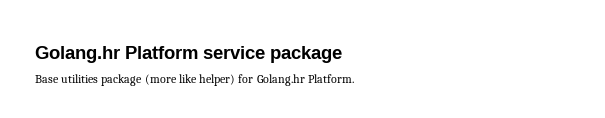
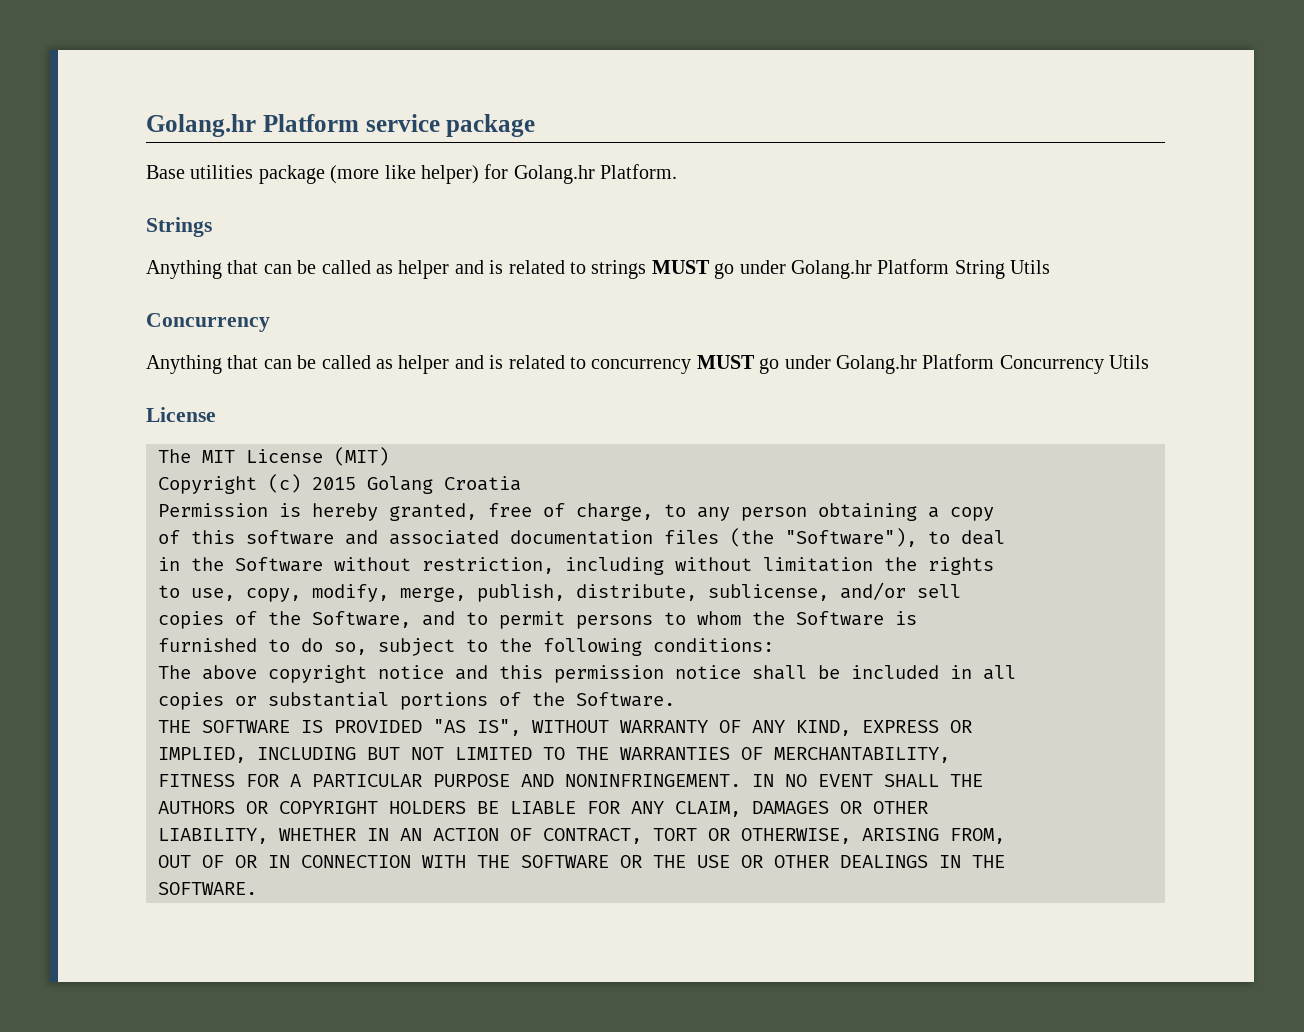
+ Strings
+ Anything that can be called as helper and is related to strings MUST go under Golang.hr Platform String Utils
+ Concurrency
+ Anything that can be called as helper and is related to concurrency MUST go under Golang.hr Platform Concurrency Utils
+ License
+ The MIT License (MIT)
+ Copyright (c) 2015 Golang Croatia
+ Permission is hereby granted, free of charge, to any person obtaining a copy
+ of this software and associated documentation files (the "Software"), to deal
+ in the Software without restriction, including without limitation the rights
+ to use, copy, modify, merge, publish, distribute, sublicense, and/or sell
+ copies of the Software, and to permit persons to whom the Software is
+ furnished to do so, subject to the following conditions:
+ The above copyright notice and this permission notice shall be included in all
+ copies or substantial portions of the Software.
+ THE SOFTWARE IS PROVIDED "AS IS", WITHOUT WARRANTY OF ANY KIND, EXPRESS OR
+ IMPLIED, INCLUDING BUT NOT LIMITED TO THE WARRANTIES OF MERCHANTABILITY,
+ FITNESS FOR A PARTICULAR PURPOSE AND NONINFRINGEMENT. IN NO EVENT SHALL THE
+ AUTHORS OR COPYRIGHT HOLDERS BE LIABLE FOR ANY CLAIM, DAMAGES OR OTHER
+ LIABILITY, WHETHER IN AN ACTION OF CONTRACT, TORT OR OTHERWISE, ARISING FROM,
+ OUT OF OR IN CONNECTION WITH THE SOFTWARE OR THE USE OR OTHER DEALINGS IN THE
+ SOFTWARE.

